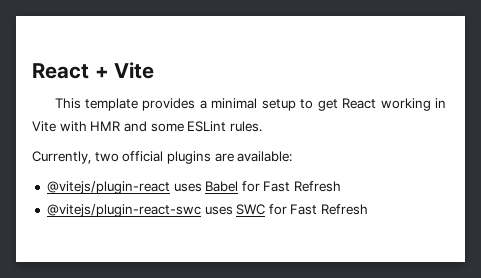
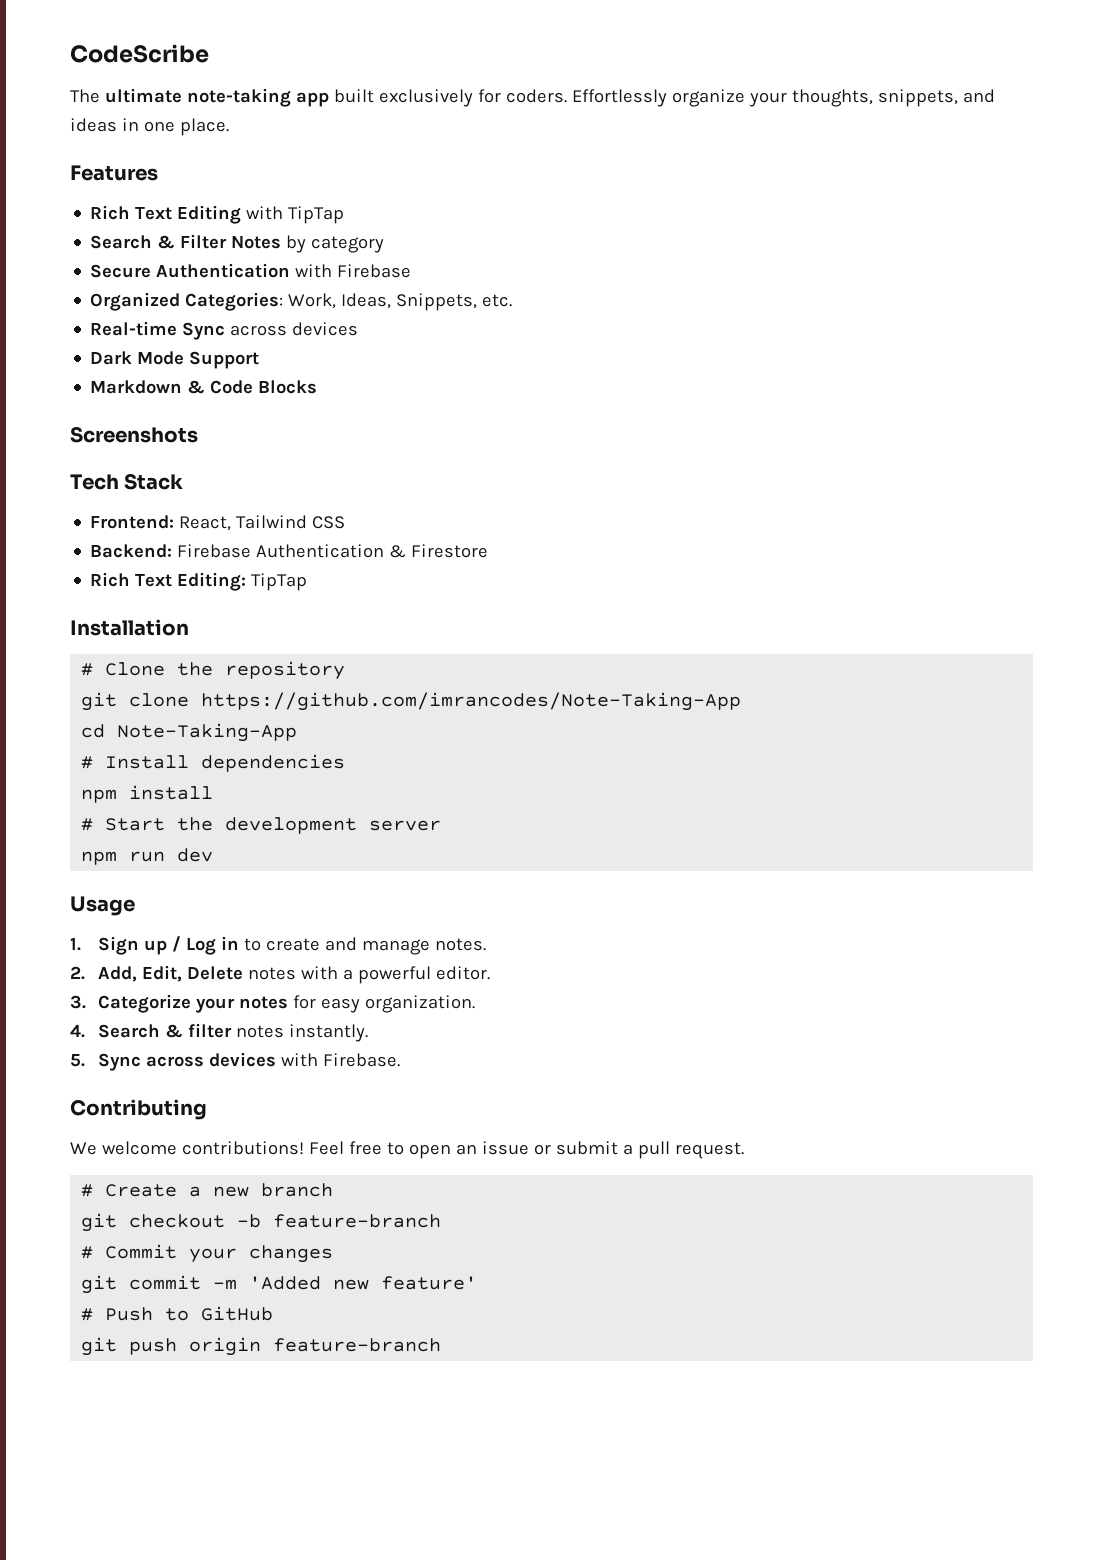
- React + Vite
- This template provides a minimal setup to get React working in Vite with HMR and some ESLint rules.
- Currently, two official plugins are available:
- @vitejs/plugin-react uses Babel for Fast Refresh
- @vitejs/plugin-react-swc uses SWC for Fast Refresh
+ CodeScribe
+ The ultimate note-taking app built exclusively for coders. Effortlessly organize your thoughts, snippets, and ideas in one place.
+ Features
+ Rich Text Editing with TipTap
+ Search & Filter Notes by category
+ Secure Authentication with Firebase
+ Organized Categories: Work, Ideas, Snippets, etc.
+ Real-time Sync across devices
+ Dark Mode Support
+ Markdown & Code Blocks
+ Screenshots
+ Tech Stack
+ Frontend: React, Tailwind CSS
+ Backend: Firebase Authentication & Firestore
+ Rich Text Editing: TipTap
+ Installation
+ # Clone the repository
+ git clone https://github.com/imrancodes/Note-Taking-App
+ cd Note-Taking-App
+ # Install dependencies
+ npm install
+ # Start the development server
+ npm run dev
+ Usage
+ 1. Sign up / Log in to create and manage notes.
+ 2. Add, Edit, Delete notes with a powerful editor.
+ 3. Categorize your notes for easy organization.
+ 4. Search & filter notes instantly.
+ 5. Sync across devices with Firebase.
+ Contributing
+ We welcome contributions! Feel free to open an issue or submit a pull request.
+ # Create a new branch
+ git checkout -b feature-branch
+ # Commit your changes
+ git commit -m 'Added new feature'
+ # Push to GitHub
+ git push origin feature-branch

